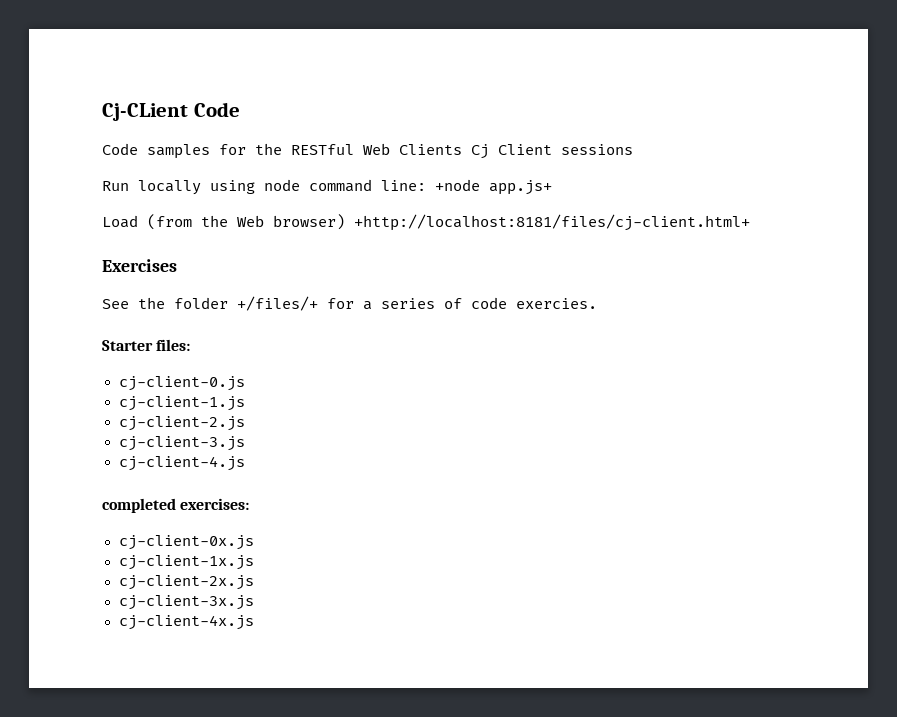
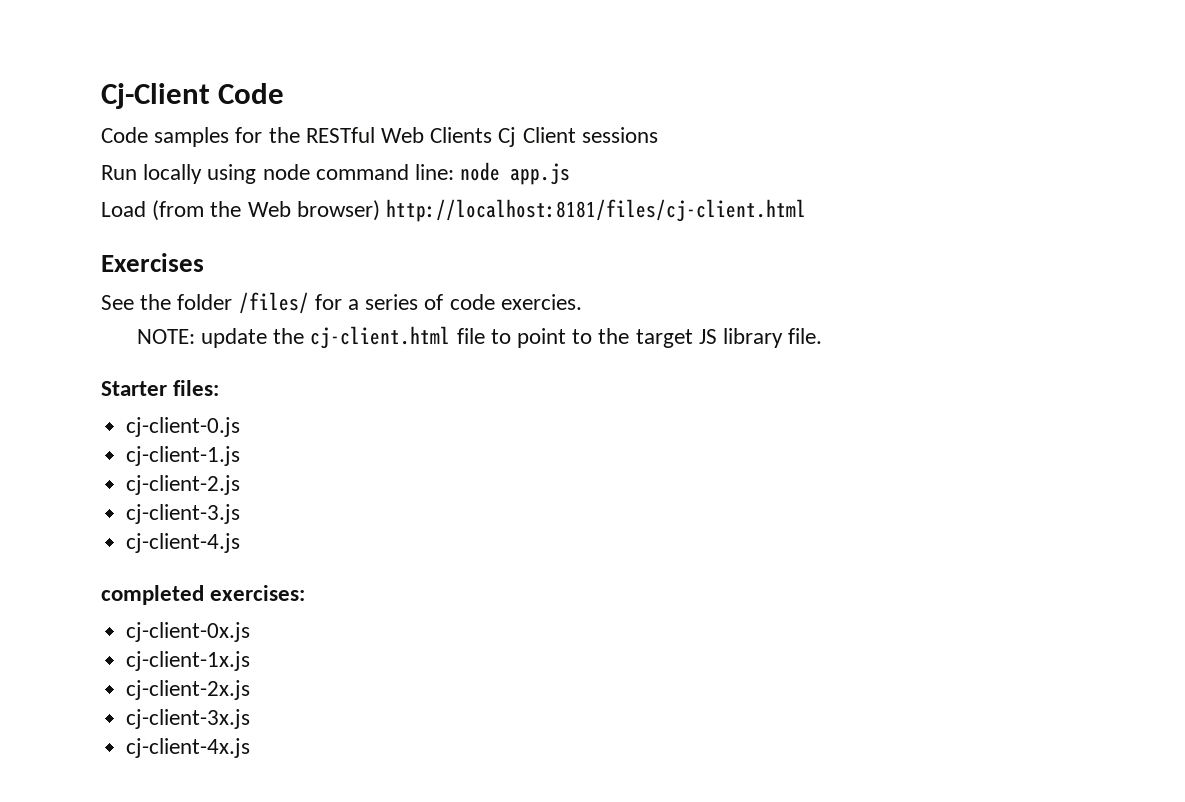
- Cj-CLient Code
+ Cj-Client Code
- Run locally using node command line: +node app.js+
+ Run locally using node command line: node app.js
- Load (from the Web browser) +http://localhost:8181/files/cj-client.html+
+ Load (from the Web browser) http://localhost:8181/files/cj-client.html
- See the folder +/files/+ for a series of code exercies.
+ See the folder /files/ for a series of code exercies.
+ NOTE: update the cj-client.html file to point to the target JS library file.

